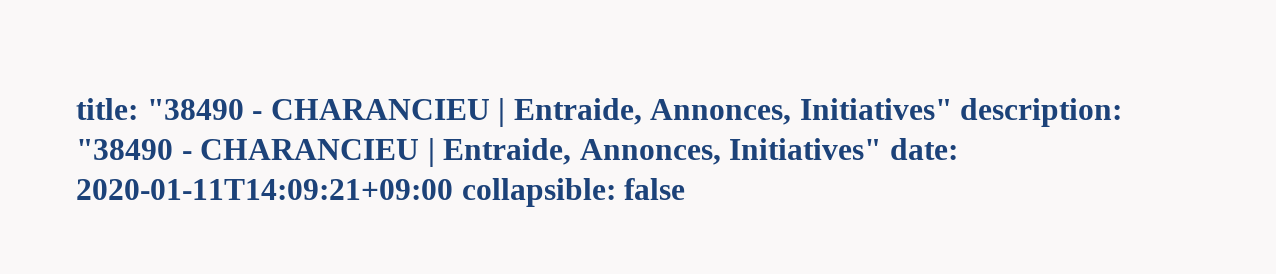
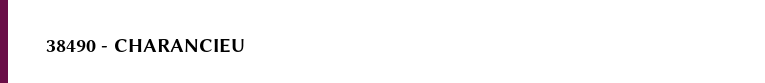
- title: "38490 - CHARANCIEU | Entraide, Annonces, Initiatives" description: "38490 - CHARANCIEU | Entraide, Annonces, Initiatives" date: 2020-01-11T14:09:21+09:00 collapsible: false
+ 38490 - CHARANCIEU

